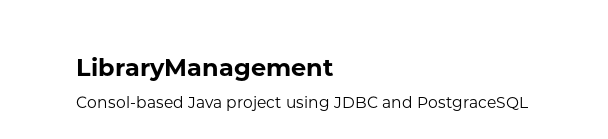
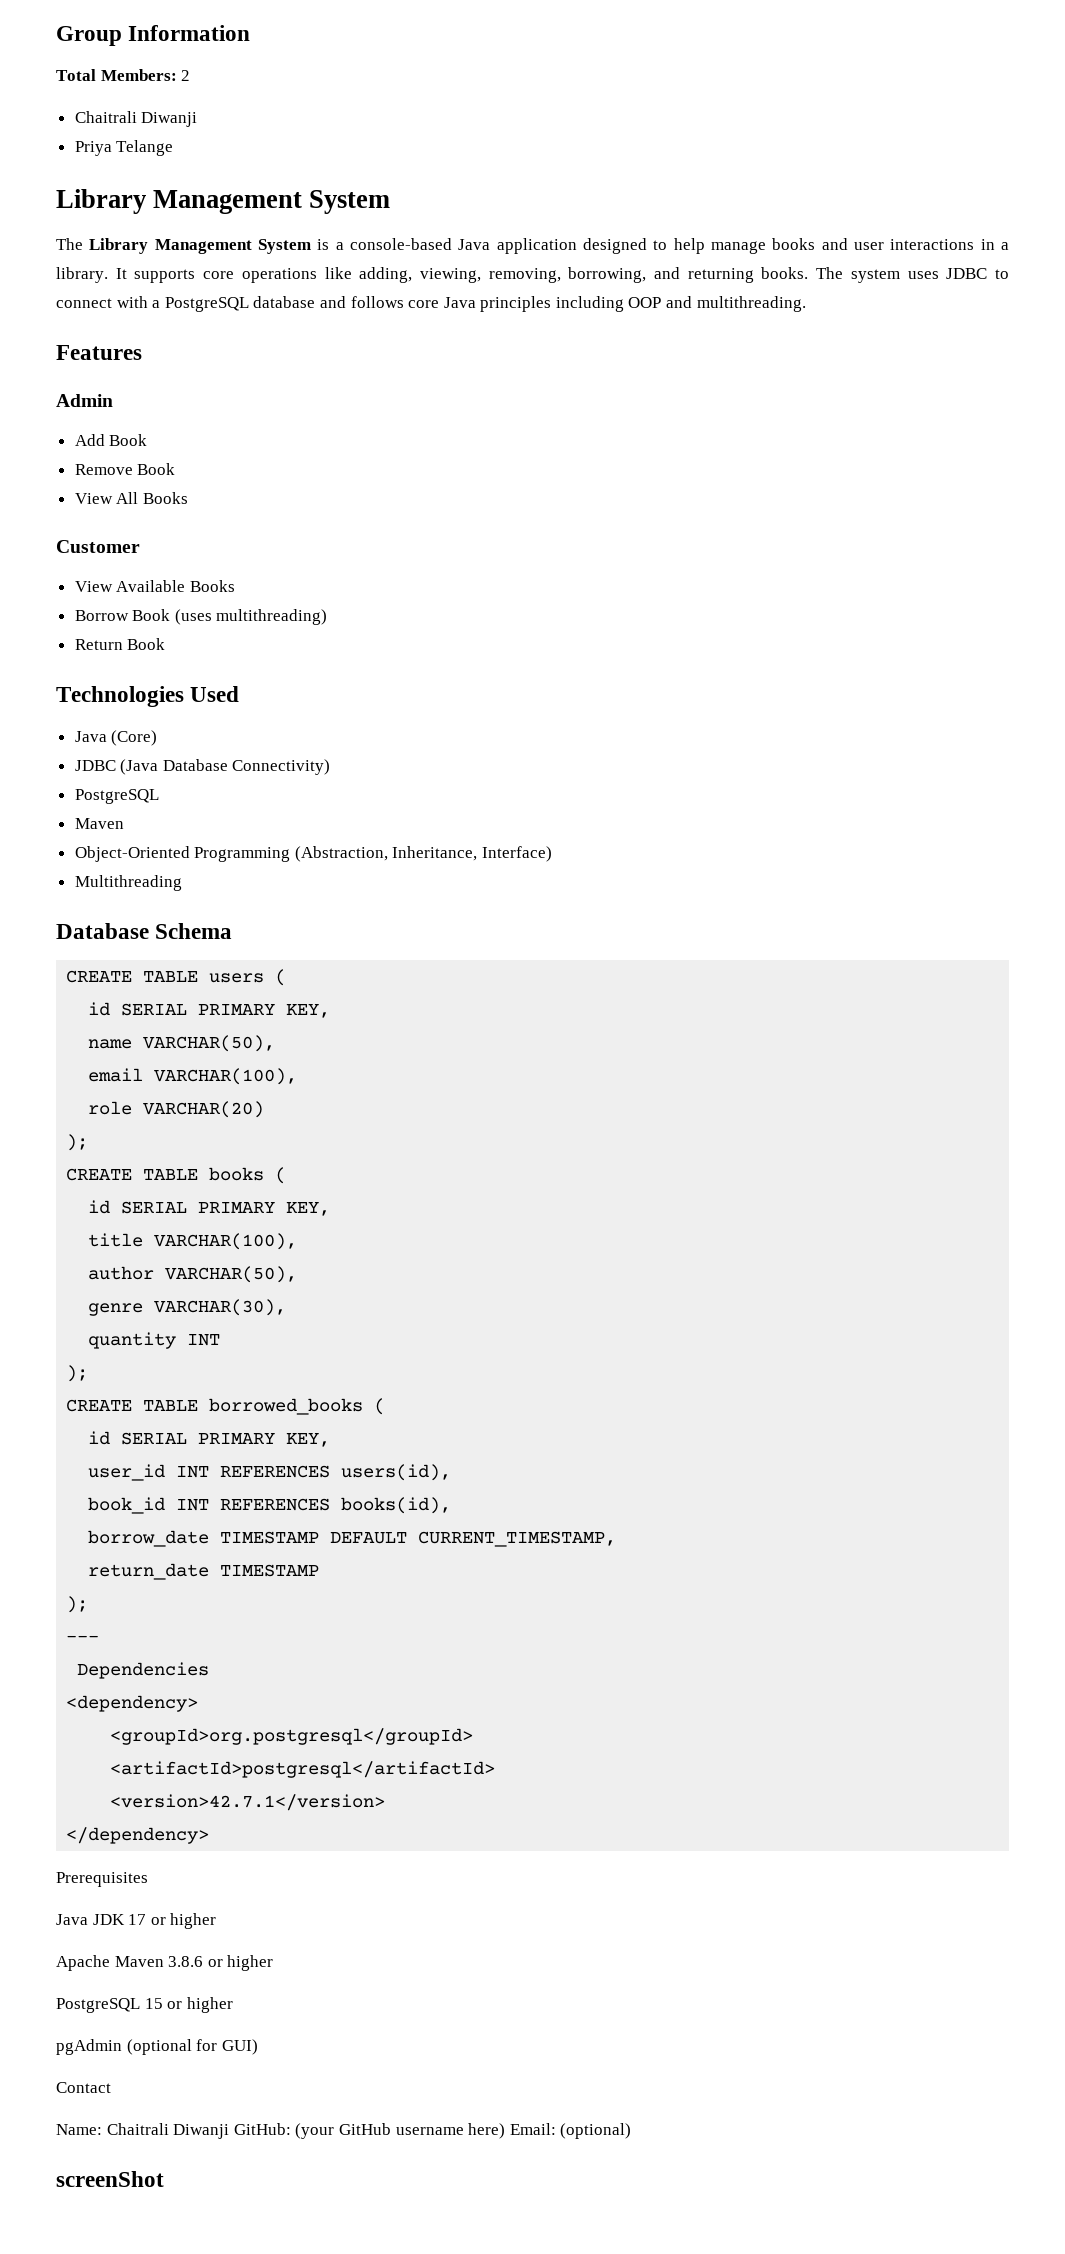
- LibraryManagement
- Consol-based Java project using JDBC and PostgraceSQL
+ Group Information
+ Total Members: 2
+ Chaitrali Diwanji
+ Priya Telange
+ Library Management System
+ The Library Management System is a console-based Java application designed to help manage books and user interactions in a library. It supports core operations like adding, viewing, removing, borrowing, and returning books. The system uses JDBC to connect with a PostgreSQL database and follows core Java principles including OOP and multithreading.
+ Features
+ Admin
+ Add Book
+ Remove Book
+ View All Books
+ Customer
+ View Available Books
+ Borrow Book (uses multithreading)
+ Return Book
+ Technologies Used
+ Java (Core)
+ JDBC (Java Database Connectivity)
+ PostgreSQL
+ Maven
+ Object-Oriented Programming (Abstraction, Inheritance, Interface)
+ Multithreading
+ Database Schema
+ CREATE TABLE users (
+ id SERIAL PRIMARY KEY,
+ name VARCHAR(50),
+ email VARCHAR(100),
+ role VARCHAR(20)
+ );
+ CREATE TABLE books (
+ id SERIAL PRIMARY KEY,
+ title VARCHAR(100),
+ author VARCHAR(50),
+ genre VARCHAR(30),
+ quantity INT
+ );
+ CREATE TABLE borrowed_books (
+ id SERIAL PRIMARY KEY,
+ user_id INT REFERENCES users(id),
+ book_id INT REFERENCES books(id),
+ borrow_date TIMESTAMP DEFAULT CURRENT_TIMESTAMP,
+ return_date TIMESTAMP
+ );
+ ---
+ Dependencies
+ <dependency>
+ <groupId>org.postgresql</groupId>
+ <artifactId>postgresql</artifactId>
+ <version>42.7.1</version>
+ </dependency>
+ Prerequisites
+ Java JDK 17 or higher
+ Apache Maven 3.8.6 or higher
+ PostgreSQL 15 or higher
+ pgAdmin (optional for GUI)
+ Contact
+ Name: Chaitrali Diwanji GitHub: (your GitHub username here) Email: (optional)
+ screenShot

